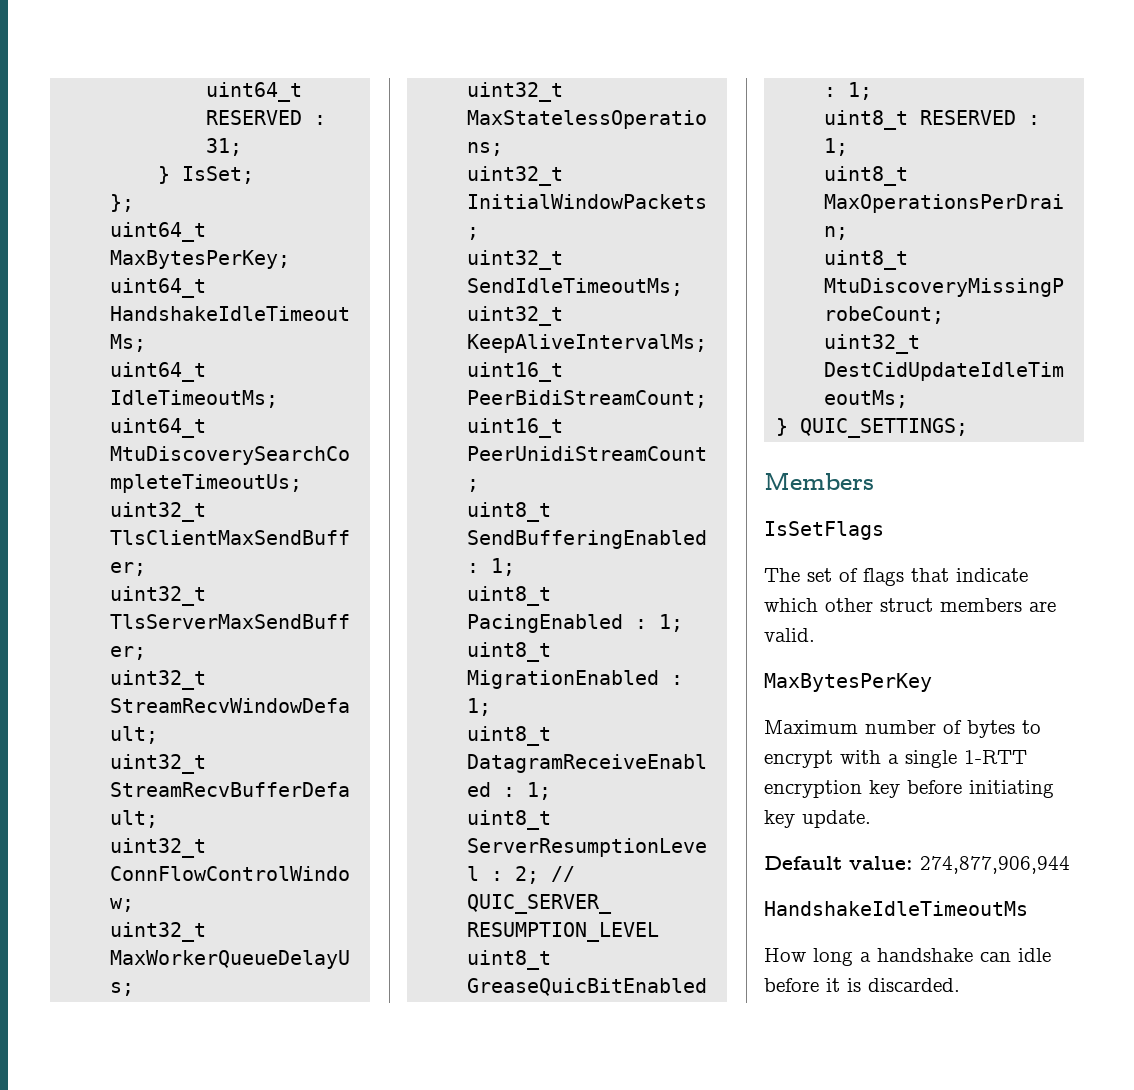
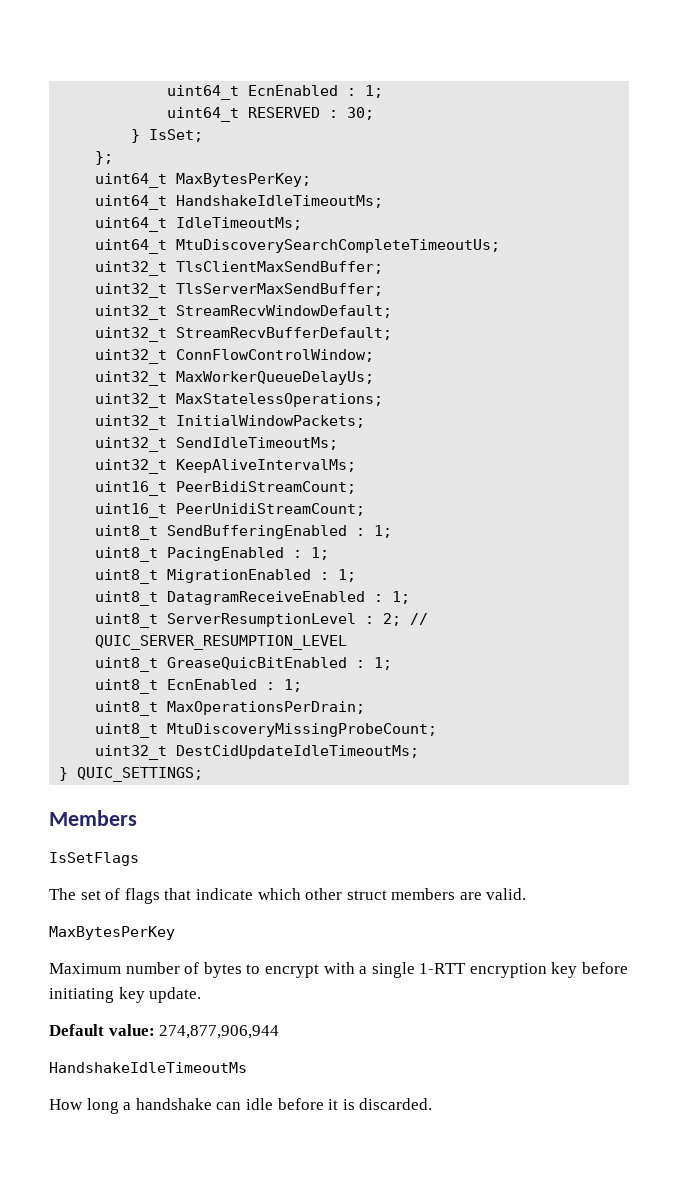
- uint64_t RESERVED : 31;
+ uint64_t EcnEnabled : 1;
+ uint64_t RESERVED : 30;
- uint8_t RESERVED : 1;
+ uint8_t EcnEnabled : 1;

